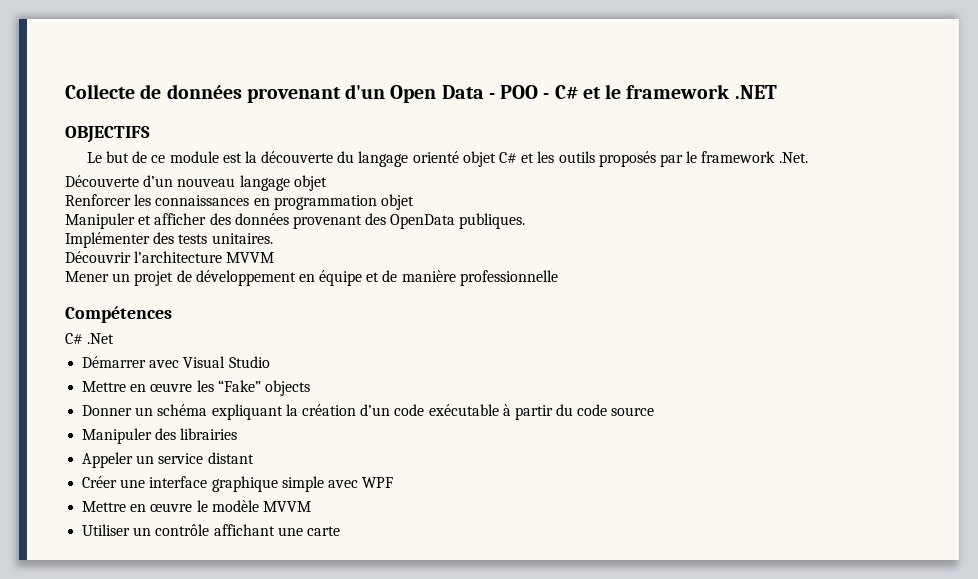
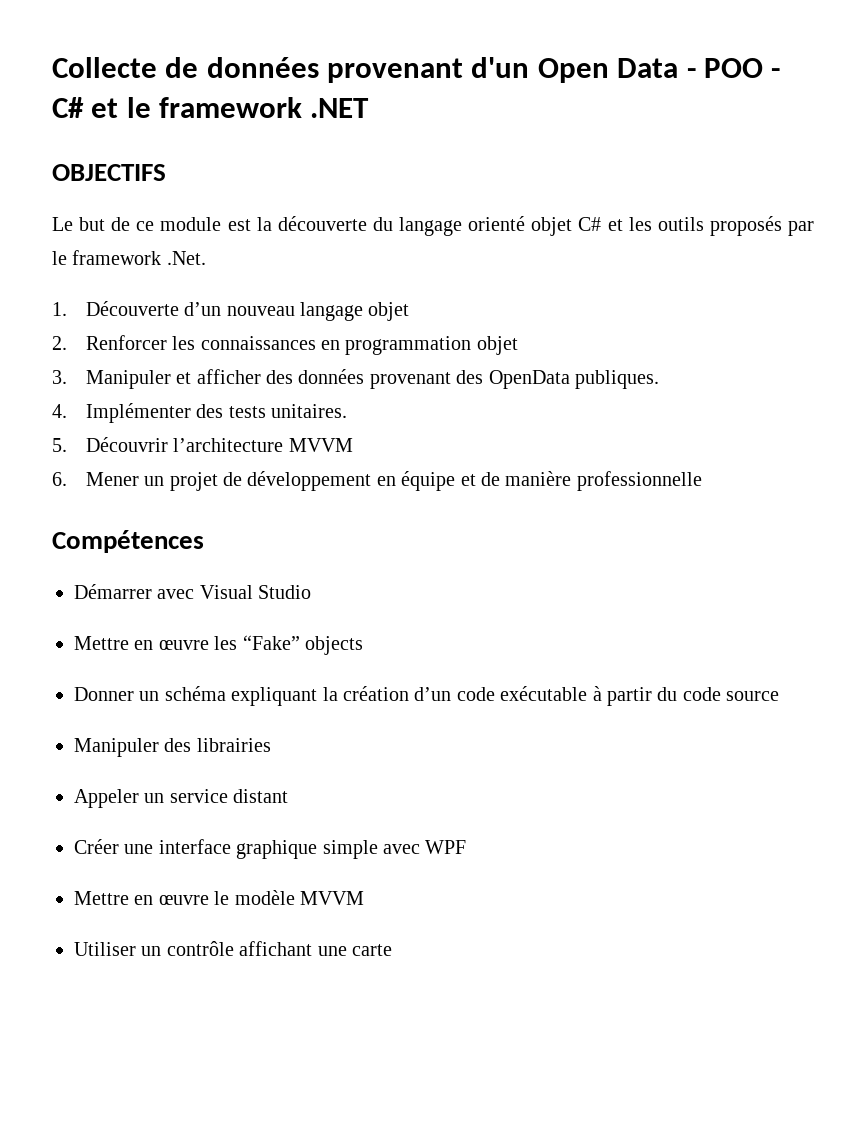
- Découverte d’un nouveau langage objet
+ 1. Découverte d’un nouveau langage objet
- Renforcer les connaissances en programmation objet
+ 2. Renforcer les connaissances en programmation objet
- Manipuler et afficher des données provenant des OpenData publiques.
+ 3. Manipuler et afficher des données provenant des OpenData publiques.
- Implémenter des tests unitaires.
+ 4. Implémenter des tests unitaires.
- Découvrir l’architecture MVVM
+ 5. Découvrir l’architecture MVVM
- Mener un projet de développement en équipe et de manière professionnelle
+ 6. Mener un projet de développement en équipe et de manière professionnelle
- C# .Net

